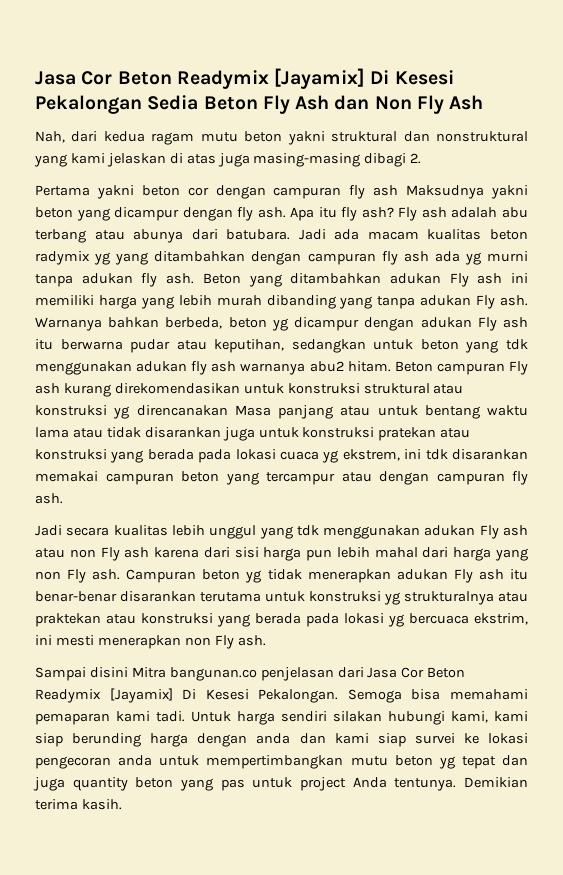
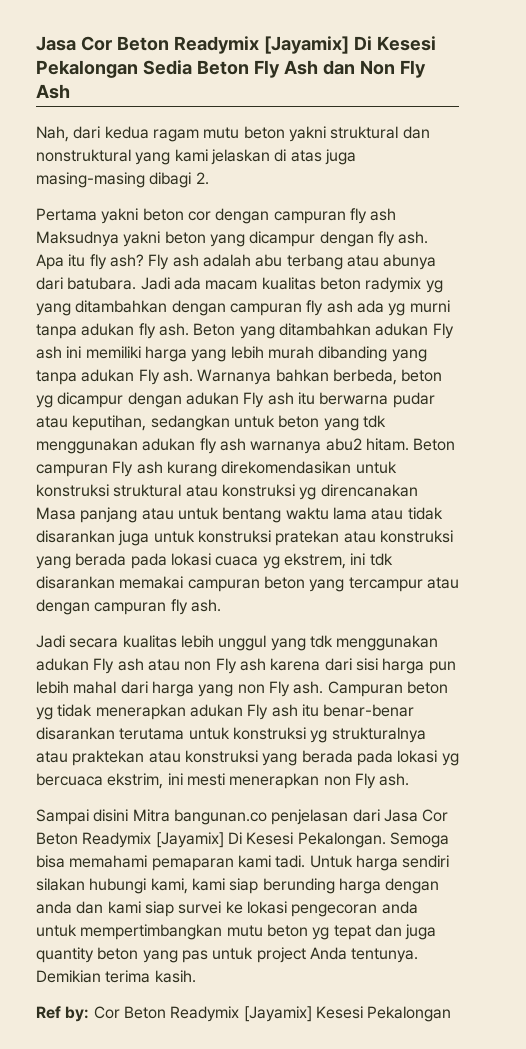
+ Ref by: Cor Beton Readymix [Jayamix] Kesesi Pekalongan

